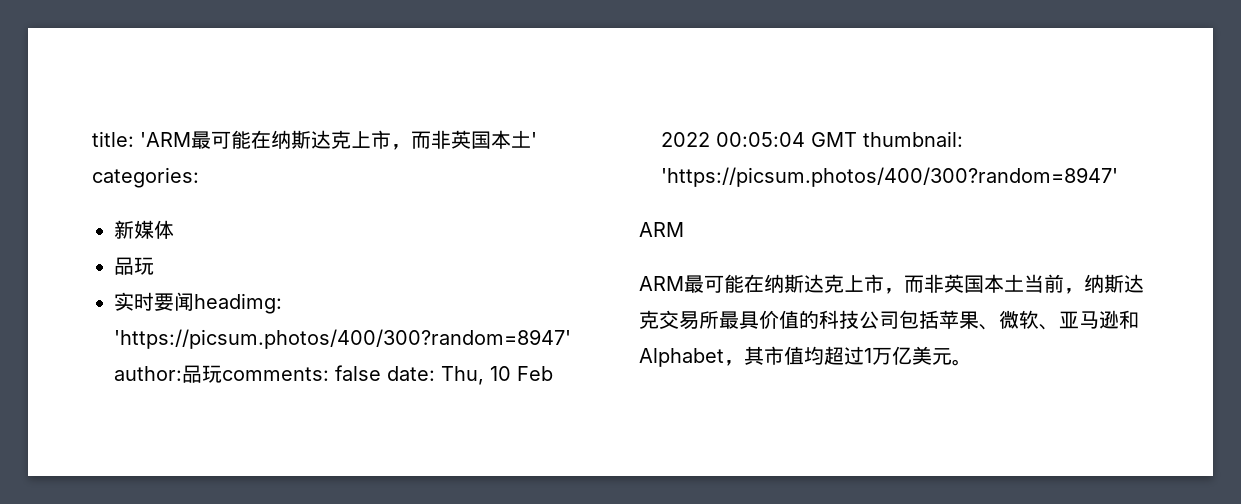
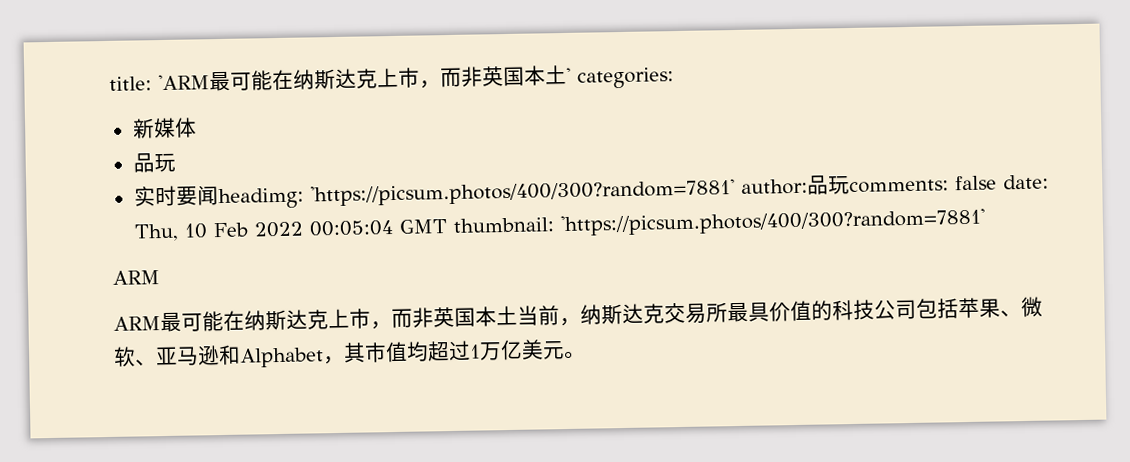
- 实时要闻headimg: 'https://picsum.photos/400/300?random=8947' author:品玩comments: false date: Thu, 10 Feb 2022 00:05:04 GMT thumbnail: 'https://picsum.photos/400/300?random=8947'
+ 实时要闻headimg: 'https://picsum.photos/400/300?random=7881' author:品玩comments: false date: Thu, 10 Feb 2022 00:05:04 GMT thumbnail: 'https://picsum.photos/400/300?random=7881'

